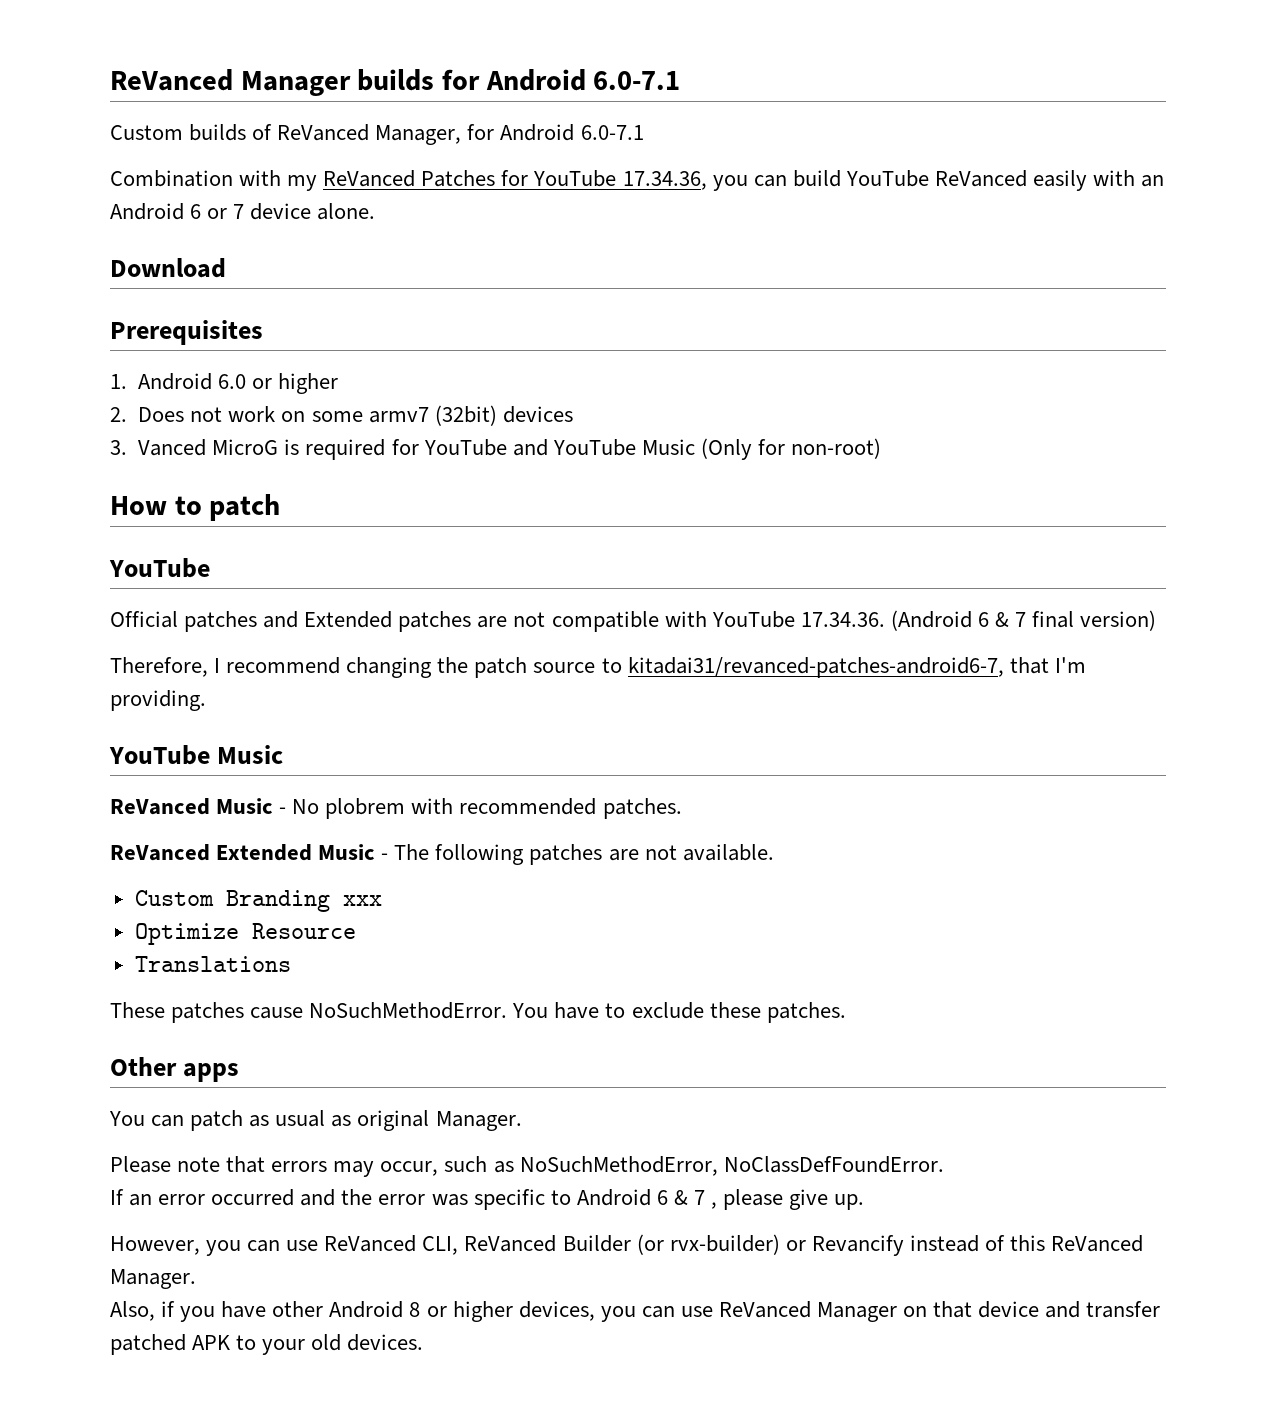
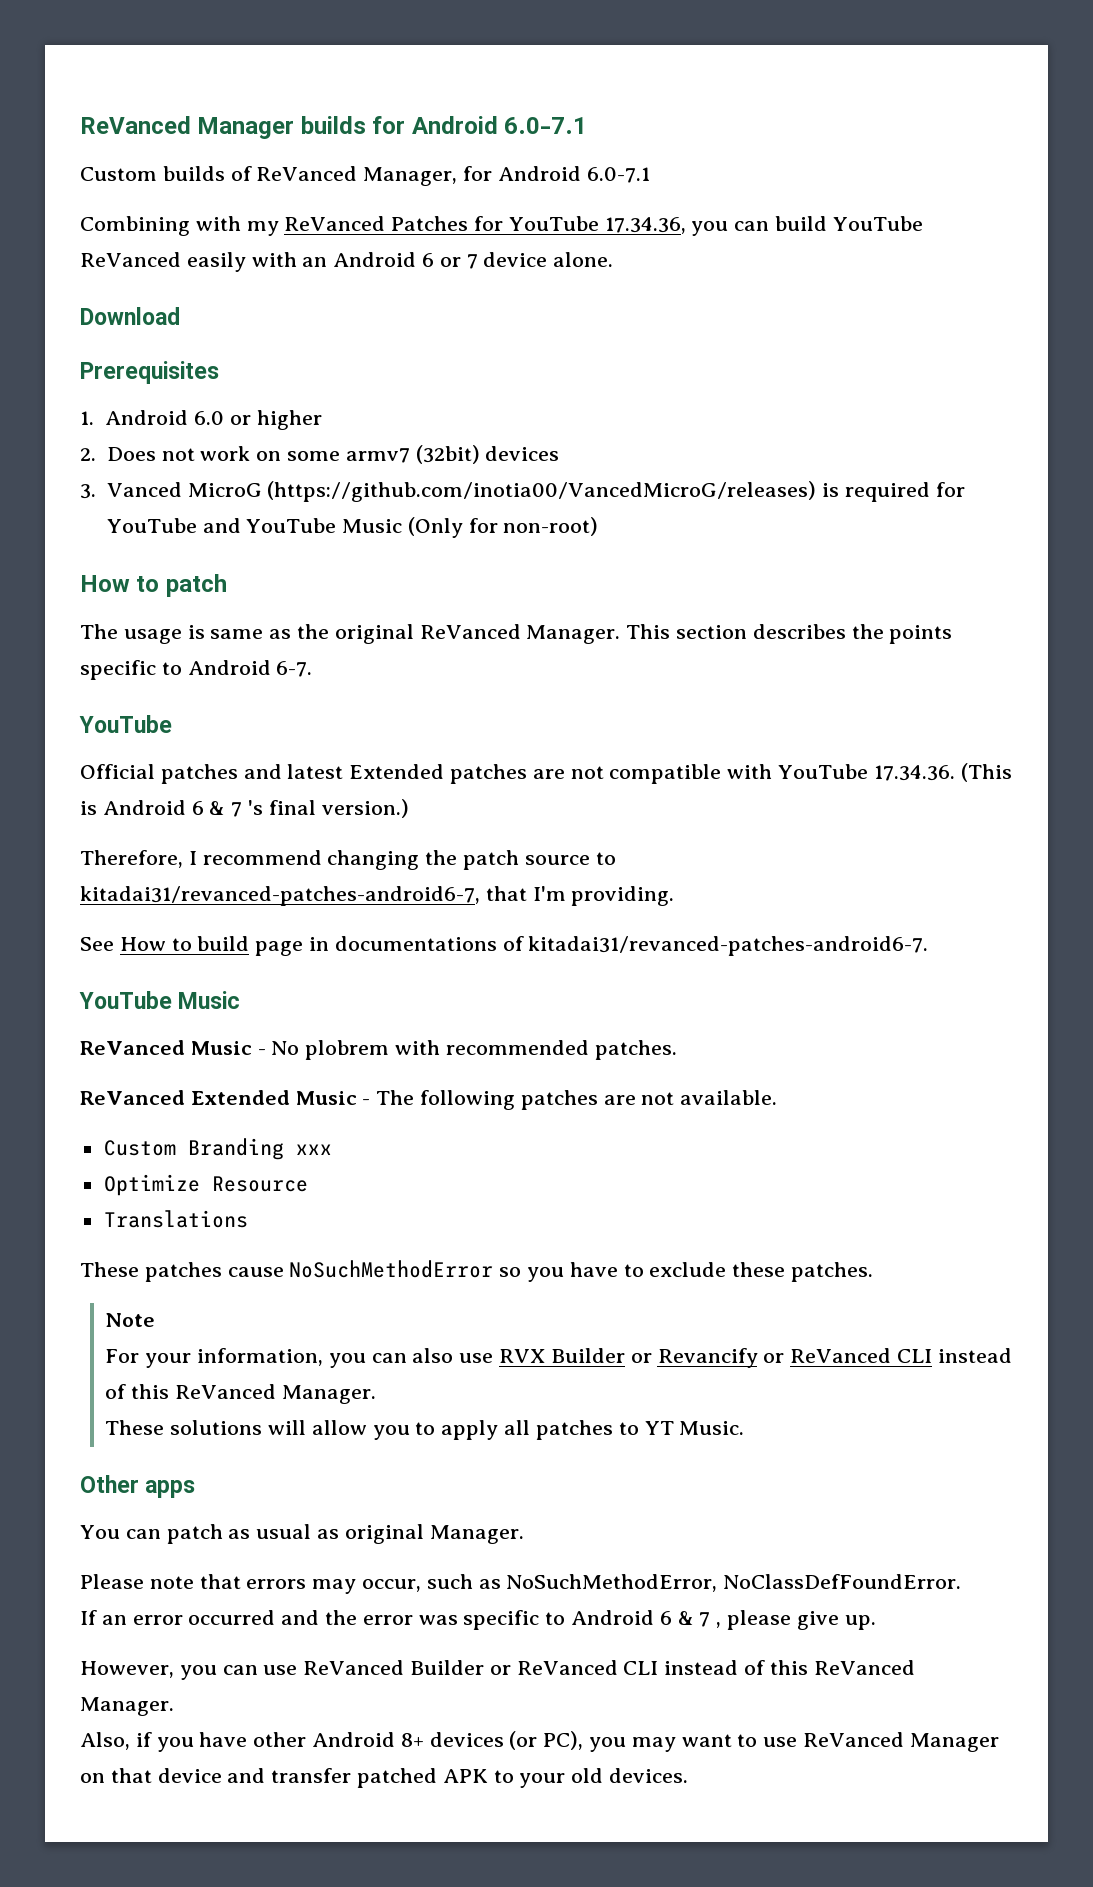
- Combination with my ReVanced Patches for YouTube 17.34.36, you can build YouTube ReVanced easily with an Android 6 or 7 device alone.
+ Combining with my ReVanced Patches for YouTube 17.34.36, you can build YouTube ReVanced easily with an Android 6 or 7 device alone.
- 3. Vanced MicroG is required for YouTube and YouTube Music (Only for non-root)
+ 3. Vanced MicroG (https://github.com/inotia00/VancedMicroG/releases) is required for YouTube and YouTube Music (Only for non-root)
+ The usage is same as the original ReVanced Manager. This section describes the points specific to Android 6-7.
- Official patches and Extended patches are not compatible with YouTube 17.34.36. (Android 6 & 7 final version)
+ Official patches and latest Extended patches are not compatible with YouTube 17.34.36. (This is Android 6 & 7 's final version.)
+ See How to build page in documentations of kitadai31/revanced-patches-android6-7.
- These patches cause NoSuchMethodError. You have to exclude these patches.
+ These patches cause NoSuchMethodError so you have to exclude these patches.
+ Note
+ For your information, you can also use RVX Builder or Revancify or ReVanced CLI instead of this ReVanced Manager.
+ These solutions will allow you to apply all patches to YT Music.
- However, you can use ReVanced CLI, ReVanced Builder (or rvx-builder) or Revancify instead of this ReVanced Manager.
+ However, you can use ReVanced Builder or ReVanced CLI instead of this ReVanced Manager.
- Also, if you have other Android 8 or higher devices, you can use ReVanced Manager on that device and transfer patched APK to your old devices.
+ Also, if you have other Android 8+ devices (or PC), you may want to use ReVanced Manager on that device and transfer patched APK to your old devices.

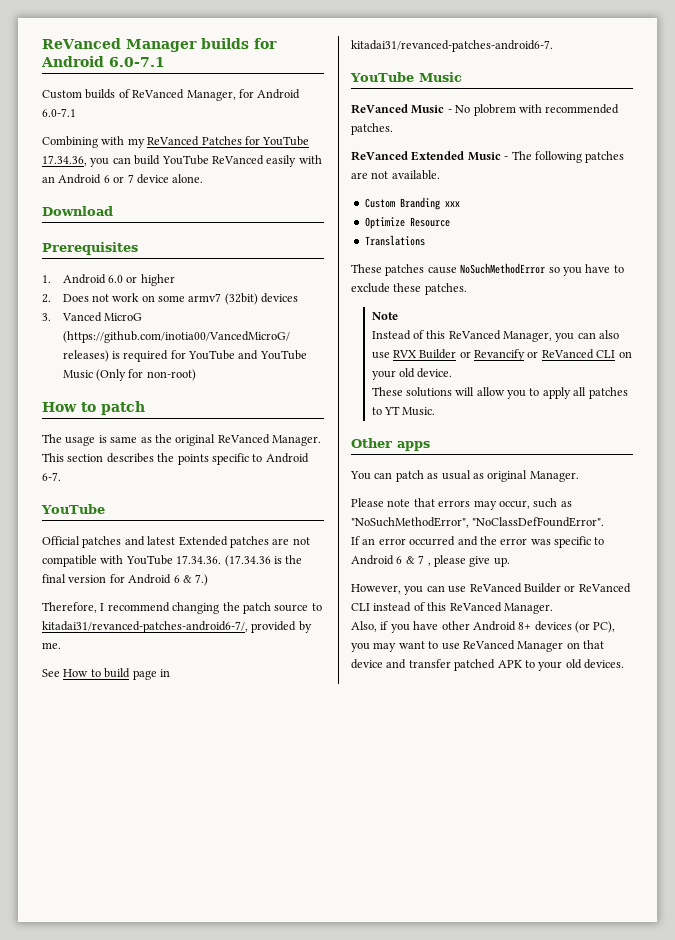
- Official patches and latest Extended patches are not compatible with YouTube 17.34.36. (This is Android 6 & 7 's final version.)
+ Official patches and latest Extended patches are not compatible with YouTube 17.34.36. (17.34.36 is the final version for Android 6 & 7.)
- Therefore, I recommend changing the patch source to kitadai31/revanced-patches-android6-7, that I'm providing.
+ Therefore, I recommend changing the patch source to kitadai31/revanced-patches-android6-7/, provided by me.
- See How to build page in documentations of kitadai31/revanced-patches-android6-7.
+ See How to build page in kitadai31/revanced-patches-android6-7.
- For your information, you can also use RVX Builder or Revancify or ReVanced CLI instead of this ReVanced Manager.
+ Instead of this ReVanced Manager, you can also use RVX Builder or Revancify or ReVanced CLI on your old device.
- Please note that errors may occur, such as NoSuchMethodError, NoClassDefFoundError.
+ Please note that errors may occur, such as "NoSuchMethodError", "NoClassDefFoundError".

